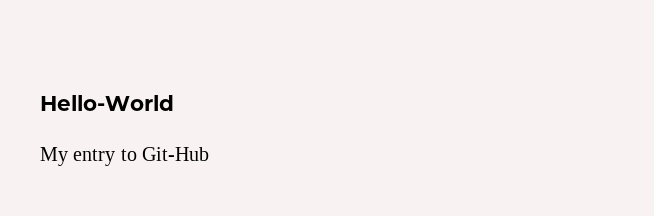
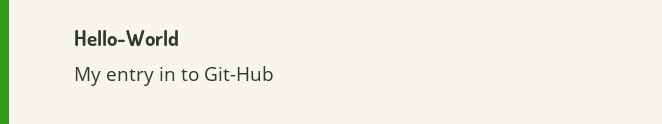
- My entry to Git-Hub
+ My entry in to Git-Hub

